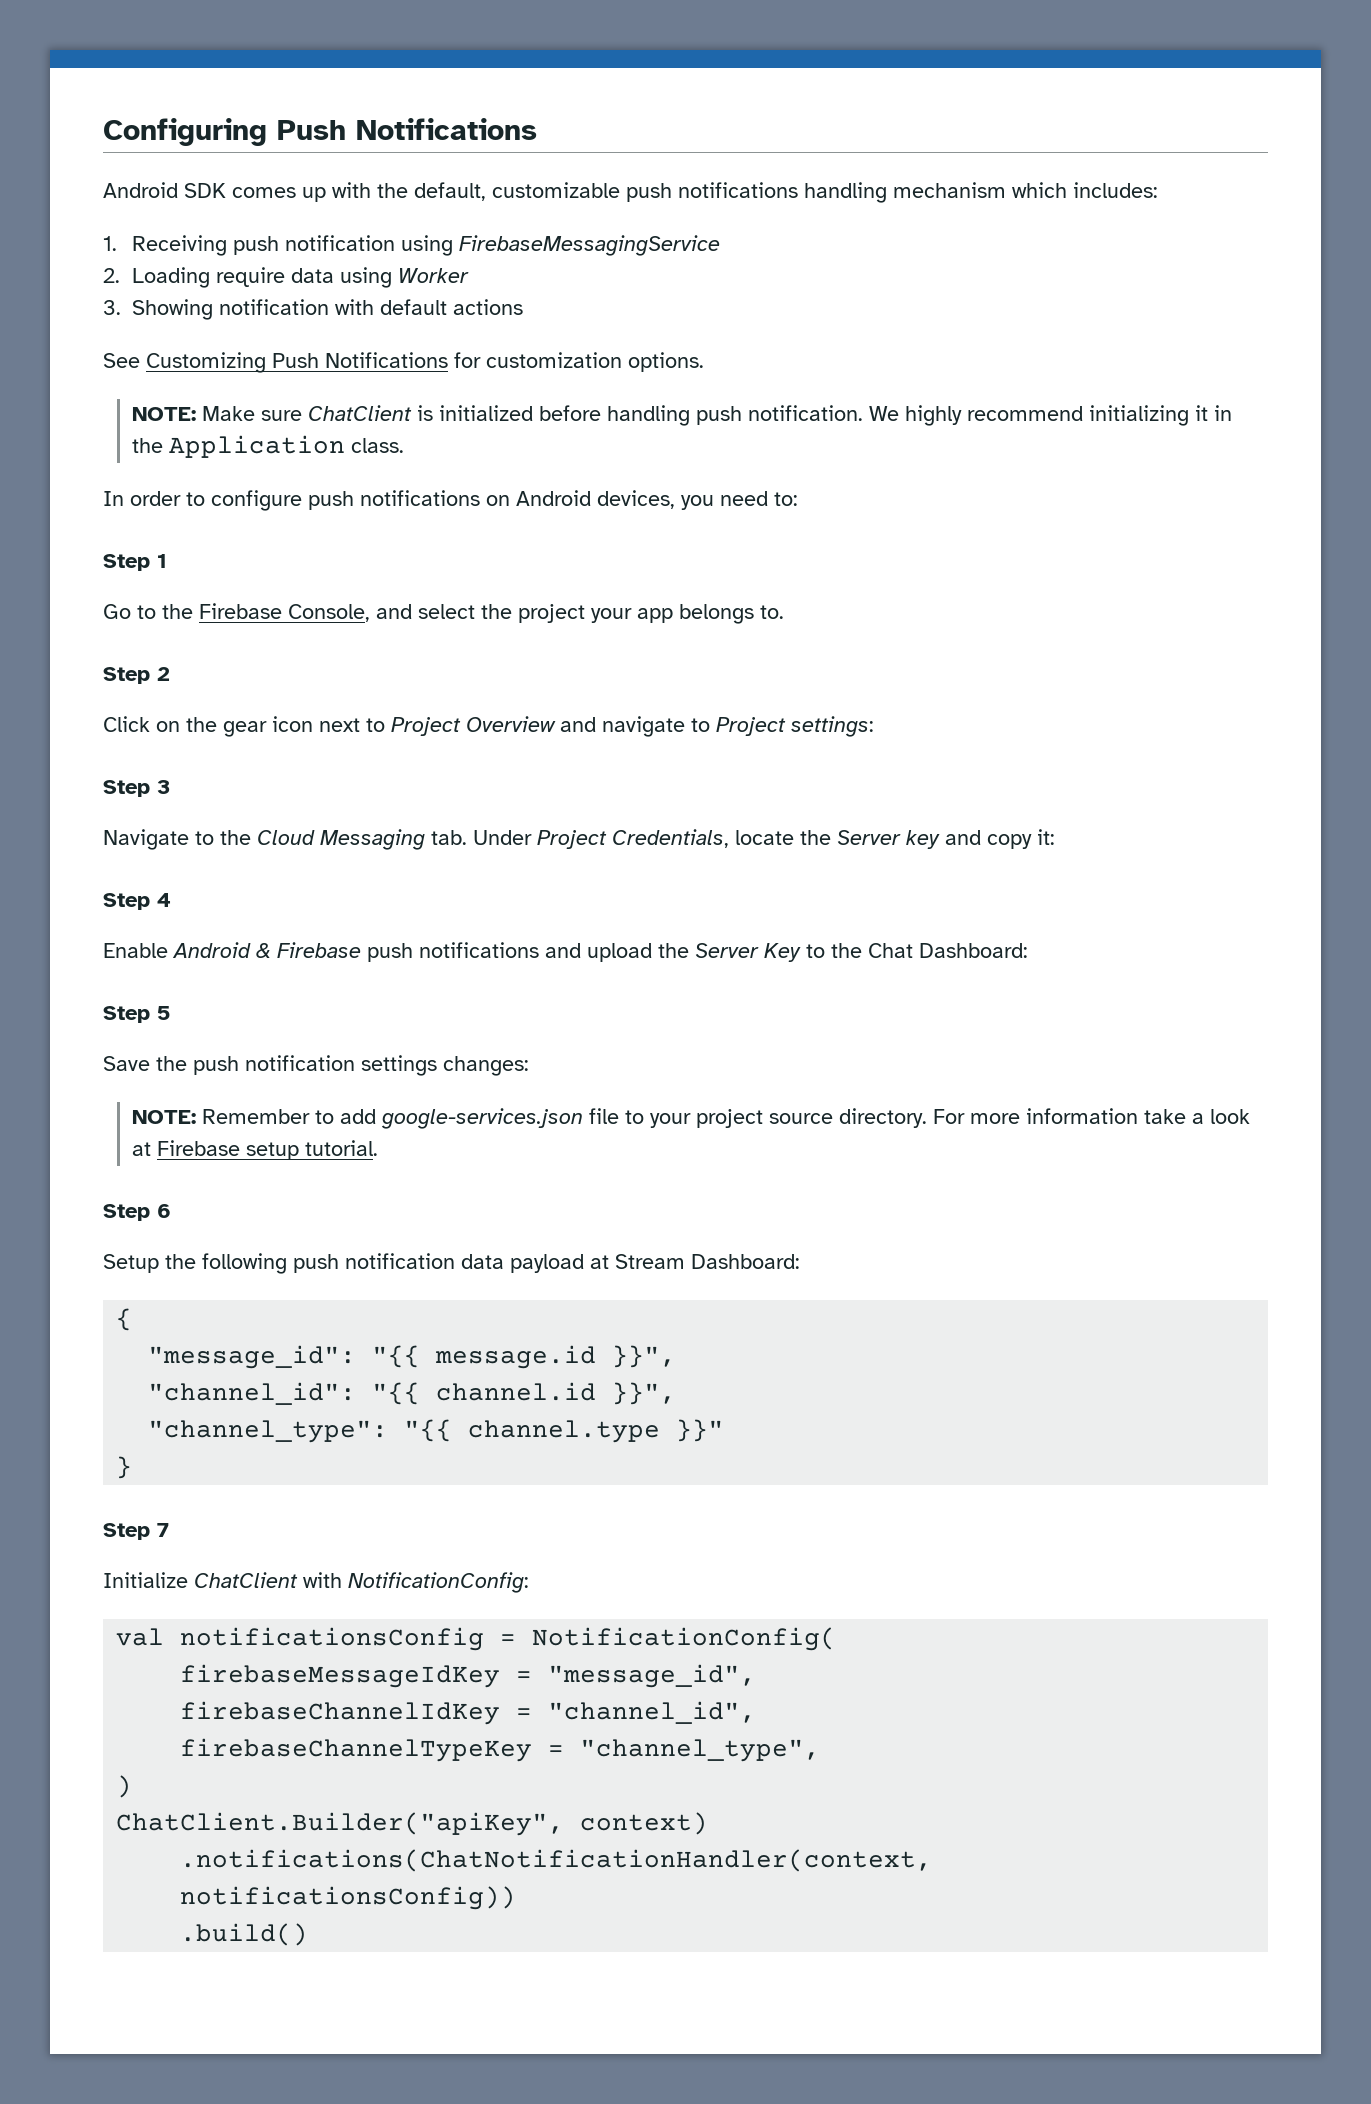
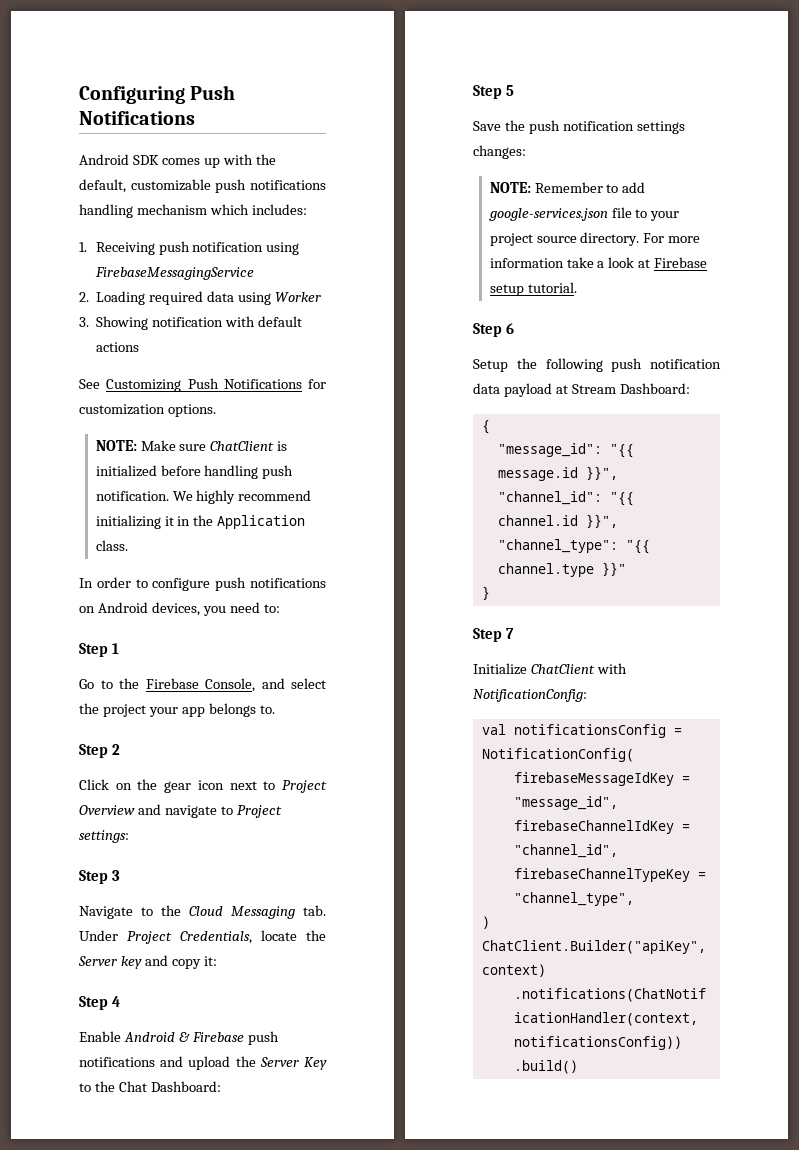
- 2. Loading require data using Worker
+ 2. Loading required data using Worker

